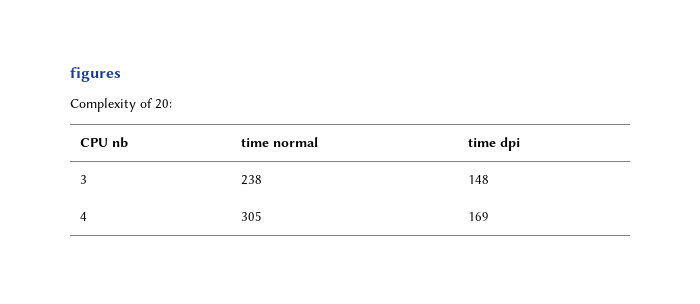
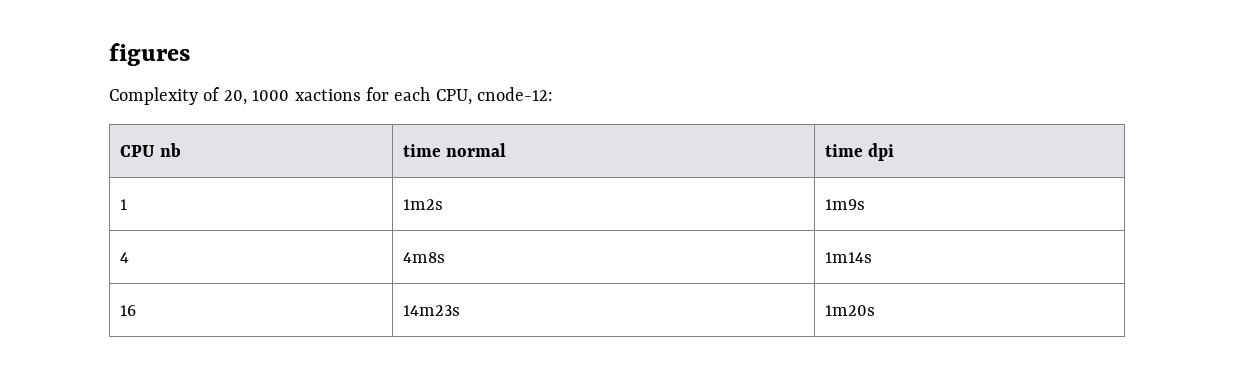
- Complexity of 20:
+ Complexity of 20, 1000 xactions for each CPU, cnode-12:
- 3 | 238 | 148
- 4 | 305 | 169
+ 1 | 1m2s | 1m9s
+ 4 | 4m8s | 1m14s
+ 16 | 14m23s | 1m20s

